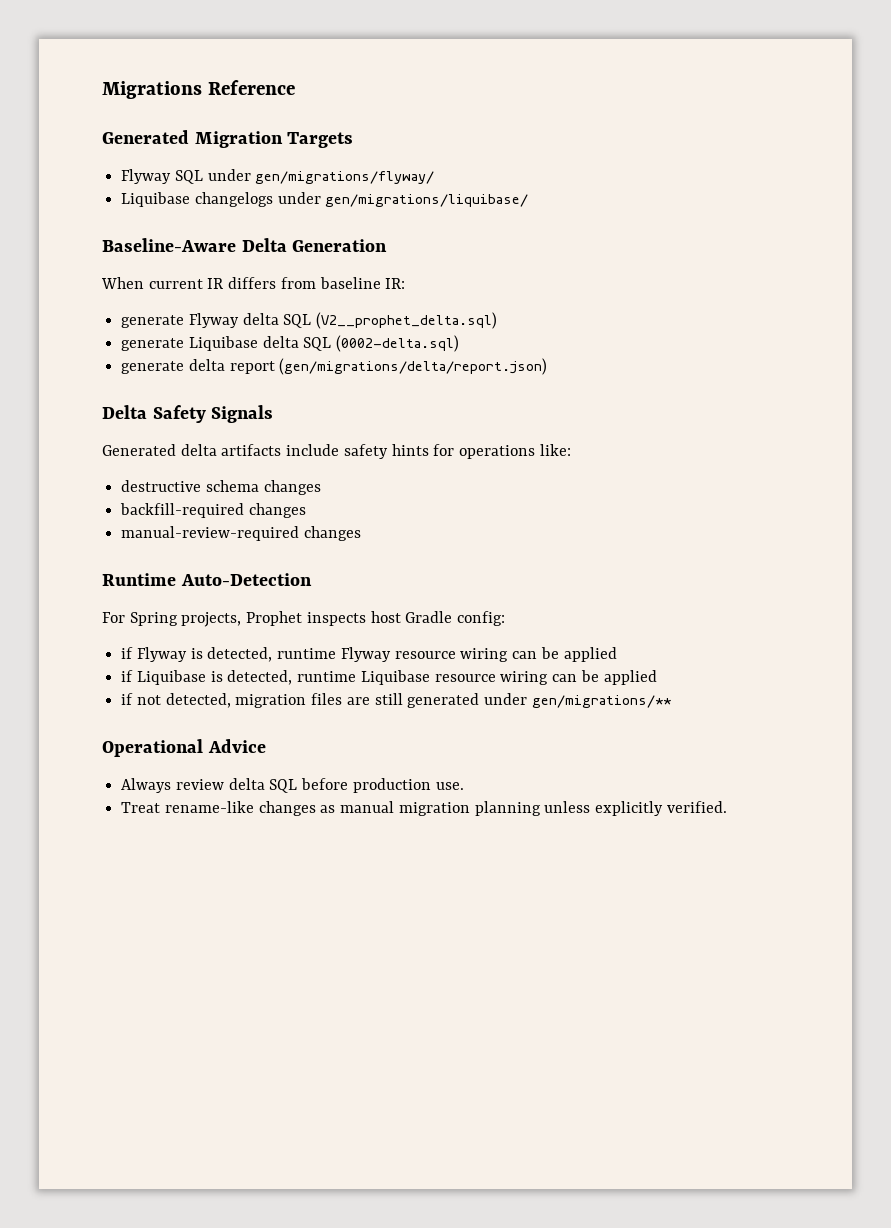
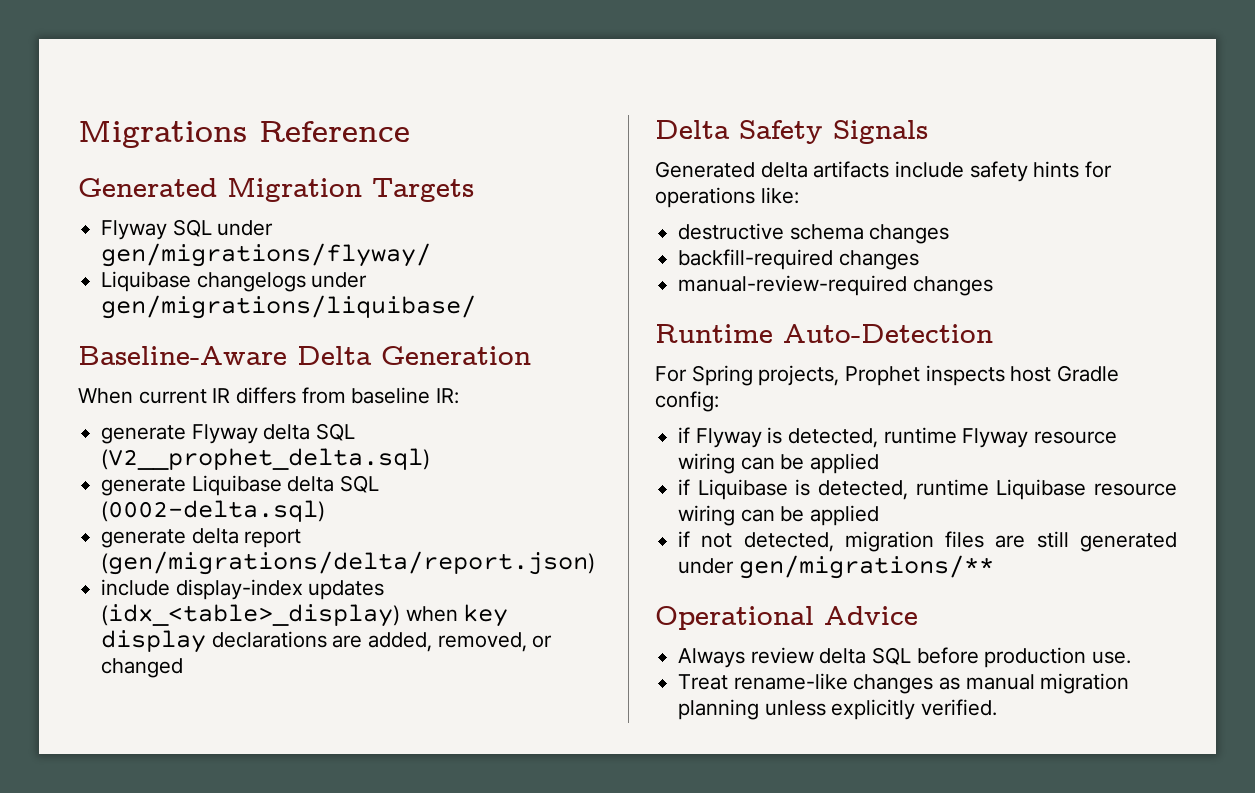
+ include display-index updates (idx_<table>_display) when key display declarations are added, removed, or changed

